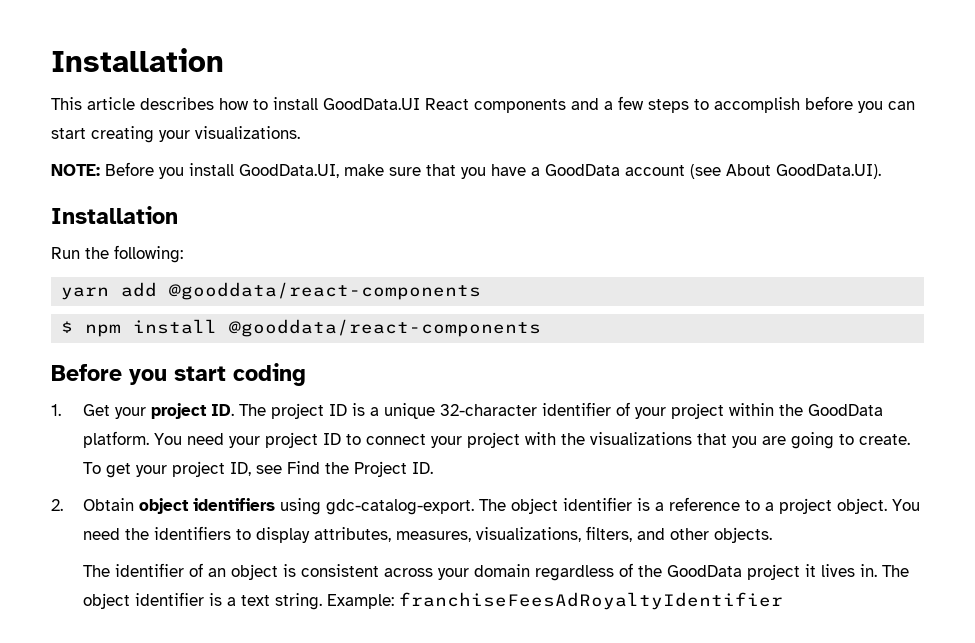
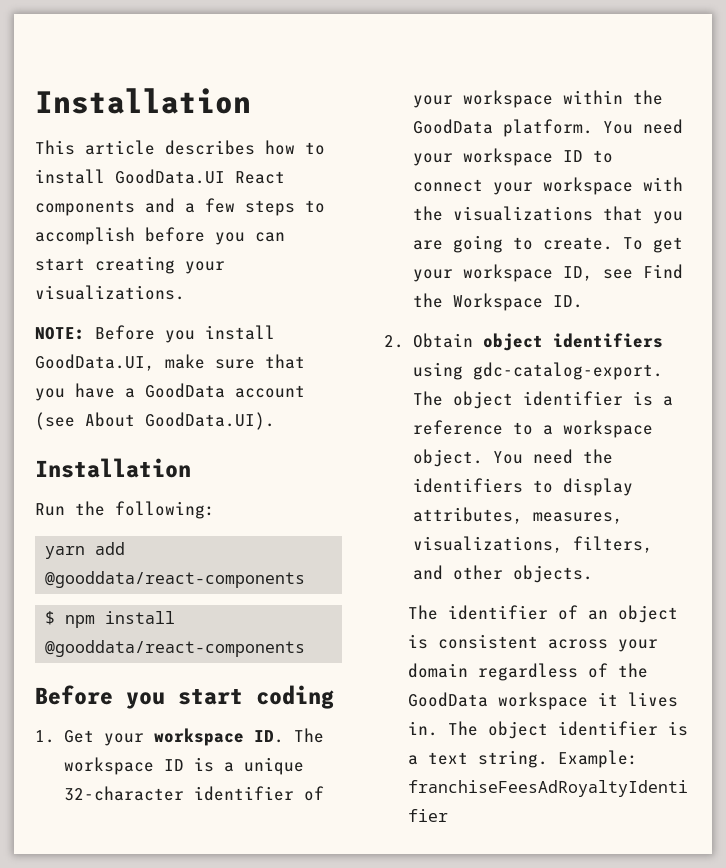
- 1. Get your project ID. The project ID is a unique 32-character identifier of your project within the GoodData platform.
+ 1. Get your workspace ID. The workspace ID is a unique 32-character identifier of your workspace within the GoodData platform.
- You need your project ID to connect your project with the visualizations that you are going to create.
+ You need your workspace ID to connect your workspace with the visualizations that you are going to create.
- To get your project ID, see Find the Project ID.
+ To get your workspace ID, see Find the Workspace ID.
- The object identifier is a reference to a project object.
+ The object identifier is a reference to a workspace object.
- The identifier of an object is consistent across your domain regardless of the GoodData project it lives in.
+ The identifier of an object is consistent across your domain regardless of the GoodData workspace it lives in.

